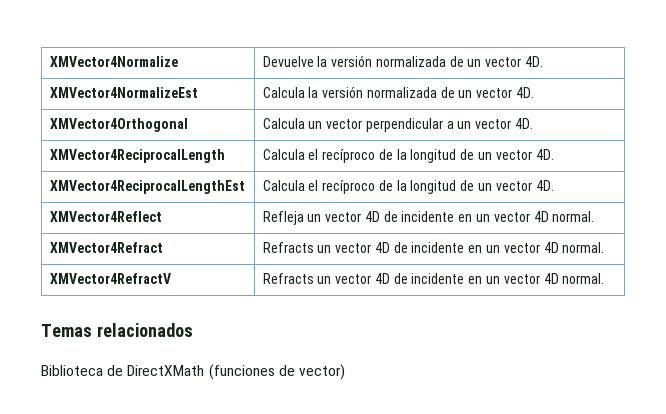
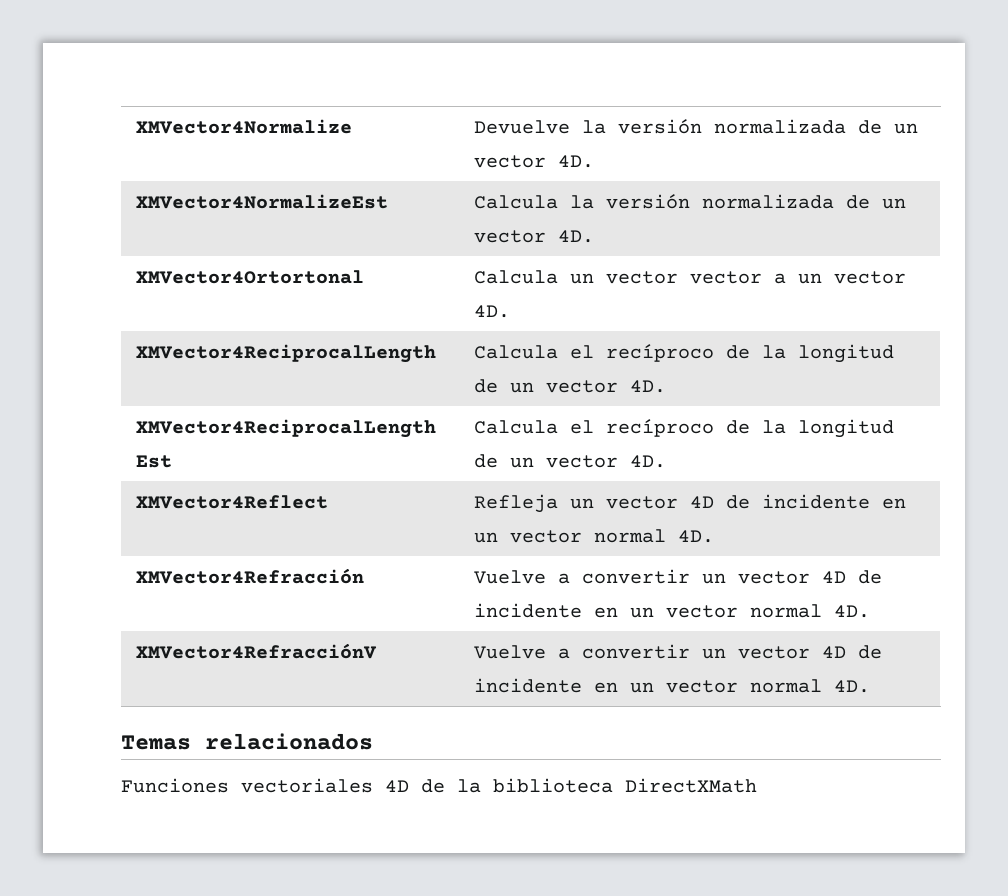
- XMVector4Orthogonal | Calcula un vector perpendicular a un vector 4D.
+ XMVector4Ortortonal | Calcula un vector vector a un vector 4D.
- XMVector4Reflect | Refleja un vector 4D de incidente en un vector 4D normal.
- XMVector4Refract | Refracts un vector 4D de incidente en un vector 4D normal.
- XMVector4RefractV | Refracts un vector 4D de incidente en un vector 4D normal.
+ XMVector4Reflect | Refleja un vector 4D de incidente en un vector normal 4D.
+ XMVector4Refracción | Vuelve a convertir un vector 4D de incidente en un vector normal 4D.
+ XMVector4RefracciónV | Vuelve a convertir un vector 4D de incidente en un vector normal 4D.
- Biblioteca de DirectXMath (funciones de vector)
+ Funciones vectoriales 4D de la biblioteca DirectXMath

